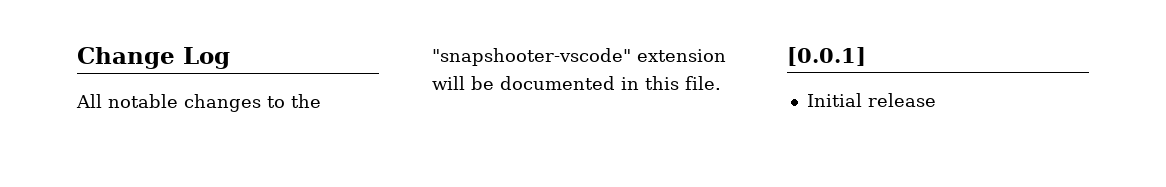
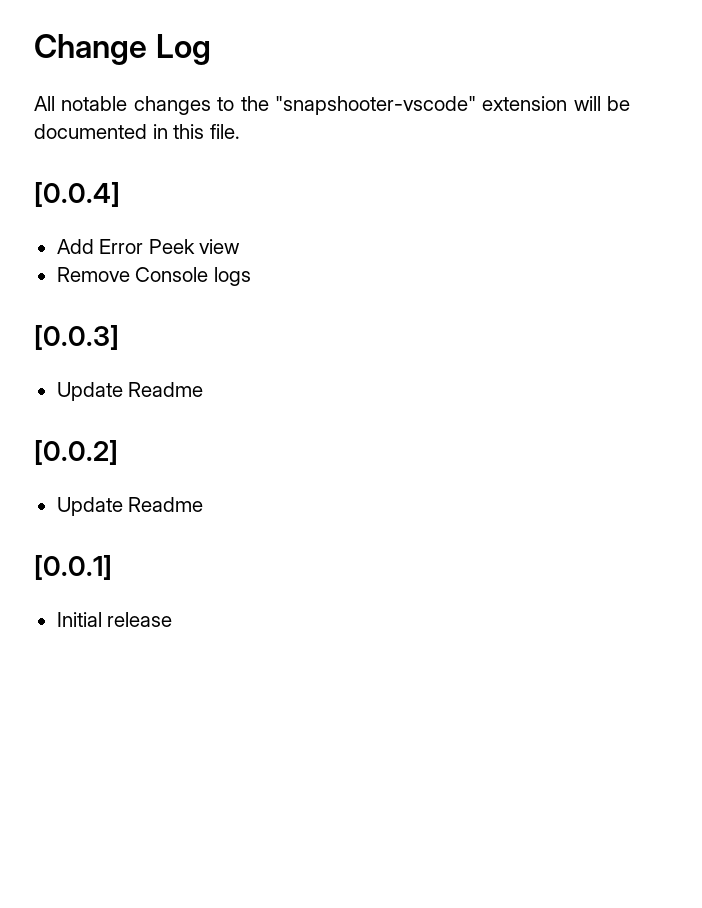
+ [0.0.4]
+ Add Error Peek view
+ Remove Console logs
+ [0.0.3]
+ Update Readme
+ [0.0.2]
+ Update Readme

